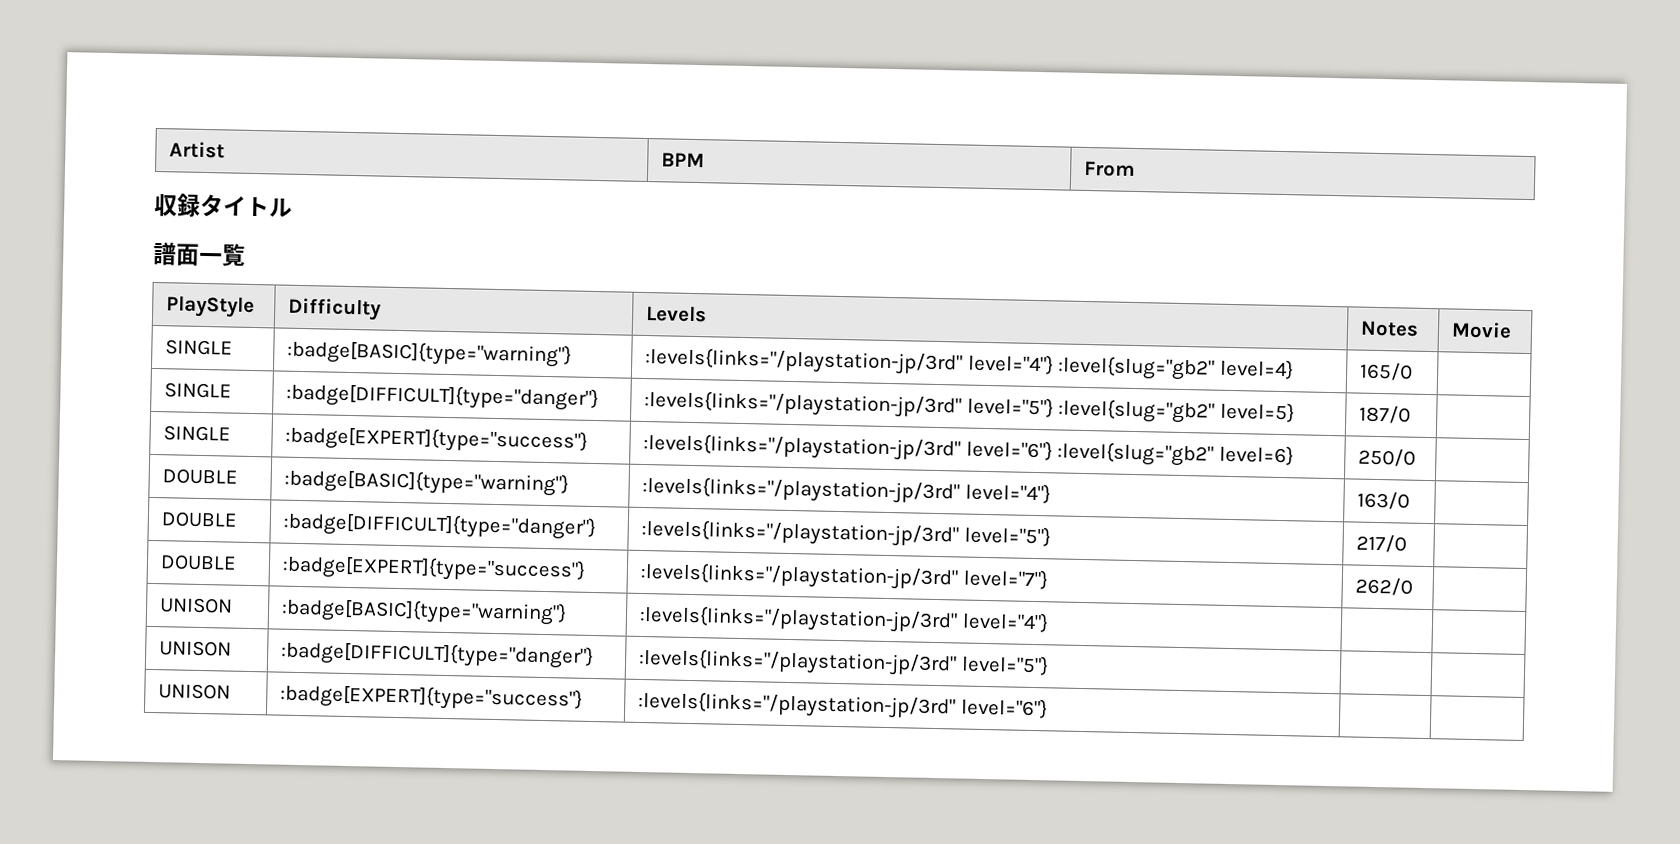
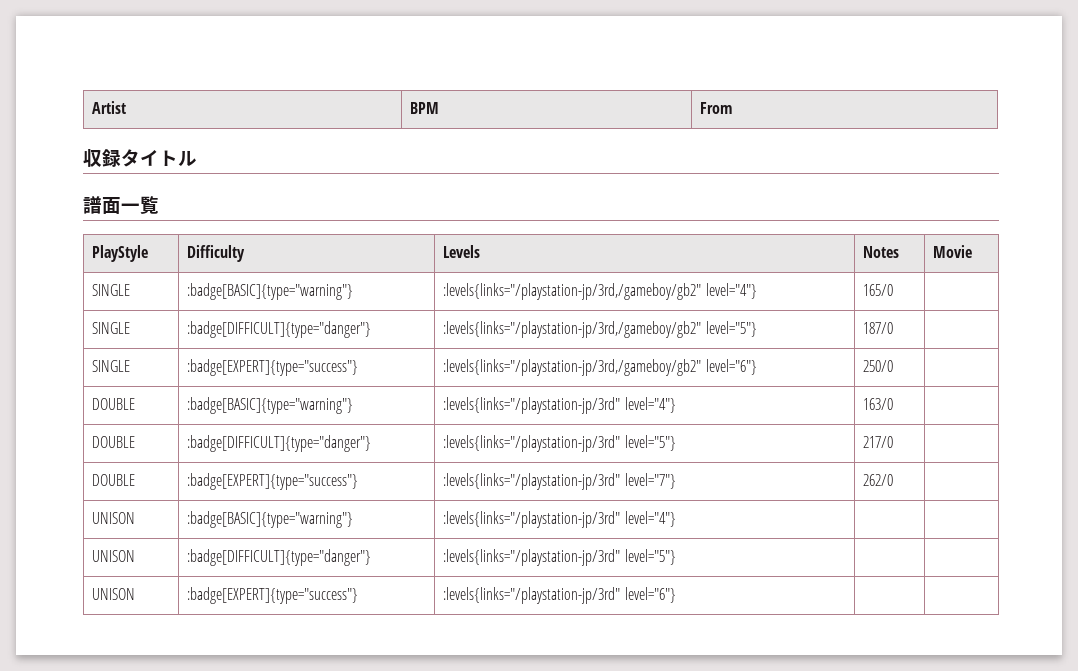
- SINGLE | :badge[BASIC]{type="warning"} | :levels{links="/playstation-jp/3rd" level="4"} :level{slug="gb2" level=4} | 165/0 |
+ SINGLE | :badge[BASIC]{type="warning"} | :levels{links="/playstation-jp/3rd,/gameboy/gb2" level="4"} | 165/0 |
- SINGLE | :badge[DIFFICULT]{type="danger"} | :levels{links="/playstation-jp/3rd" level="5"} :level{slug="gb2" level=5} | 187/0 |
+ SINGLE | :badge[DIFFICULT]{type="danger"} | :levels{links="/playstation-jp/3rd,/gameboy/gb2" level="5"} | 187/0 |
- SINGLE | :badge[EXPERT]{type="success"} | :levels{links="/playstation-jp/3rd" level="6"} :level{slug="gb2" level=6} | 250/0 |
+ SINGLE | :badge[EXPERT]{type="success"} | :levels{links="/playstation-jp/3rd,/gameboy/gb2" level="6"} | 250/0 |

